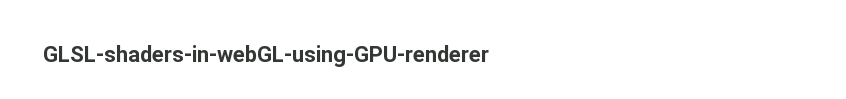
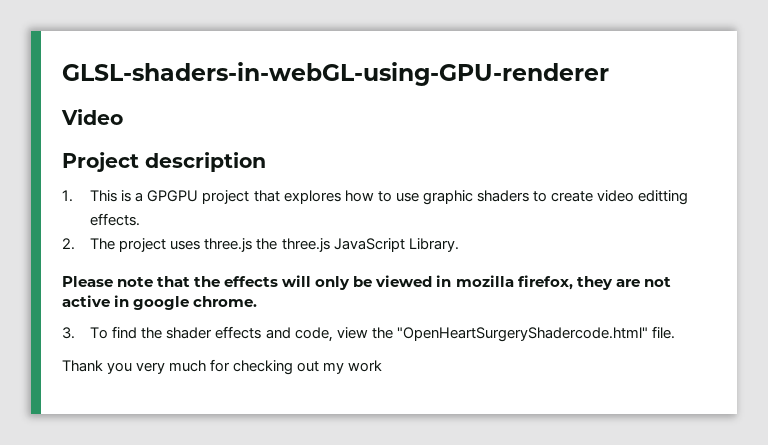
+ Video
+ Project description
+ 1. This is a GPGPU project that explores how to use graphic shaders to create video editting effects.
+ 2. The project uses three.js the three.js JavaScript Library.
+ Please note that the effects will only be viewed in mozilla firefox, they are not active in google chrome.
+ 3. To find the shader effects and code, view the "OpenHeartSurgeryShadercode.html" file.
+ Thank you very much for checking out my work

